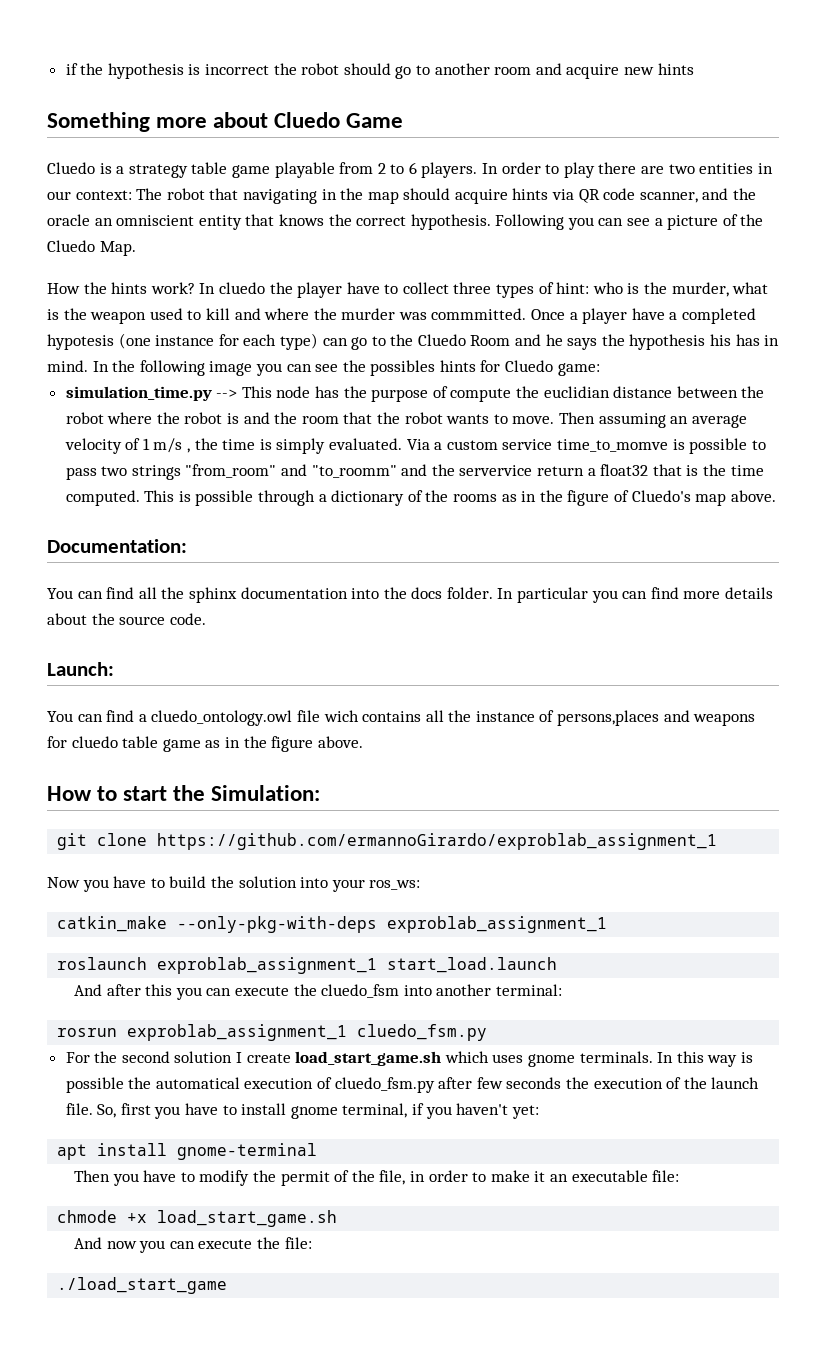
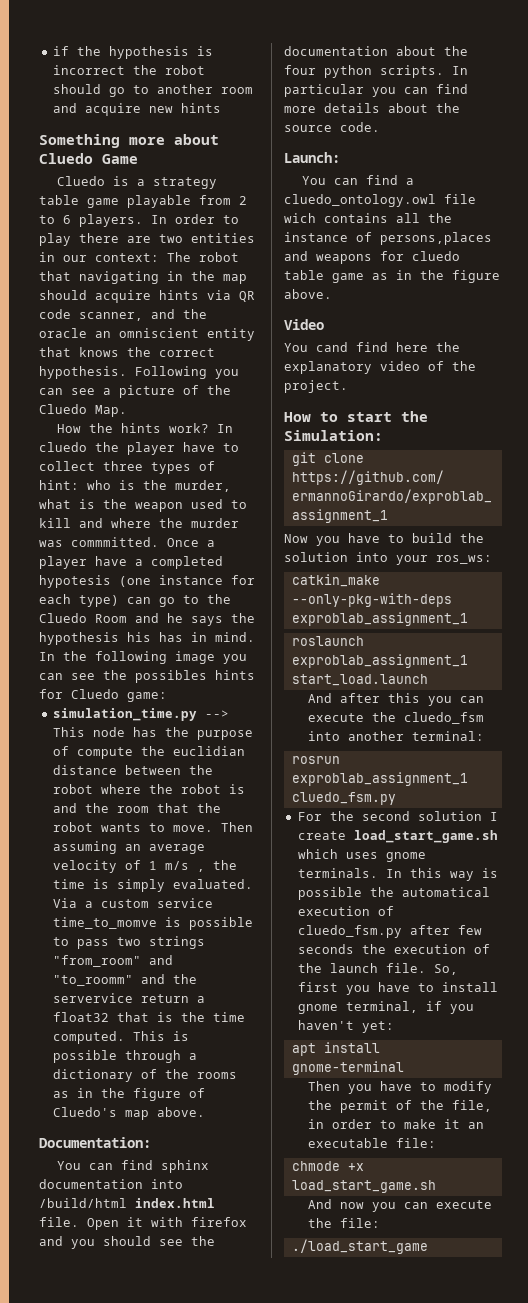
- You can find all the sphinx documentation into the docs folder.
+ You can find sphinx documentation into /build/html index.html file. Open it with firefox and you should see the documentation about the four python scripts.
+ Video
+ You cand find here the explanatory video of the project.

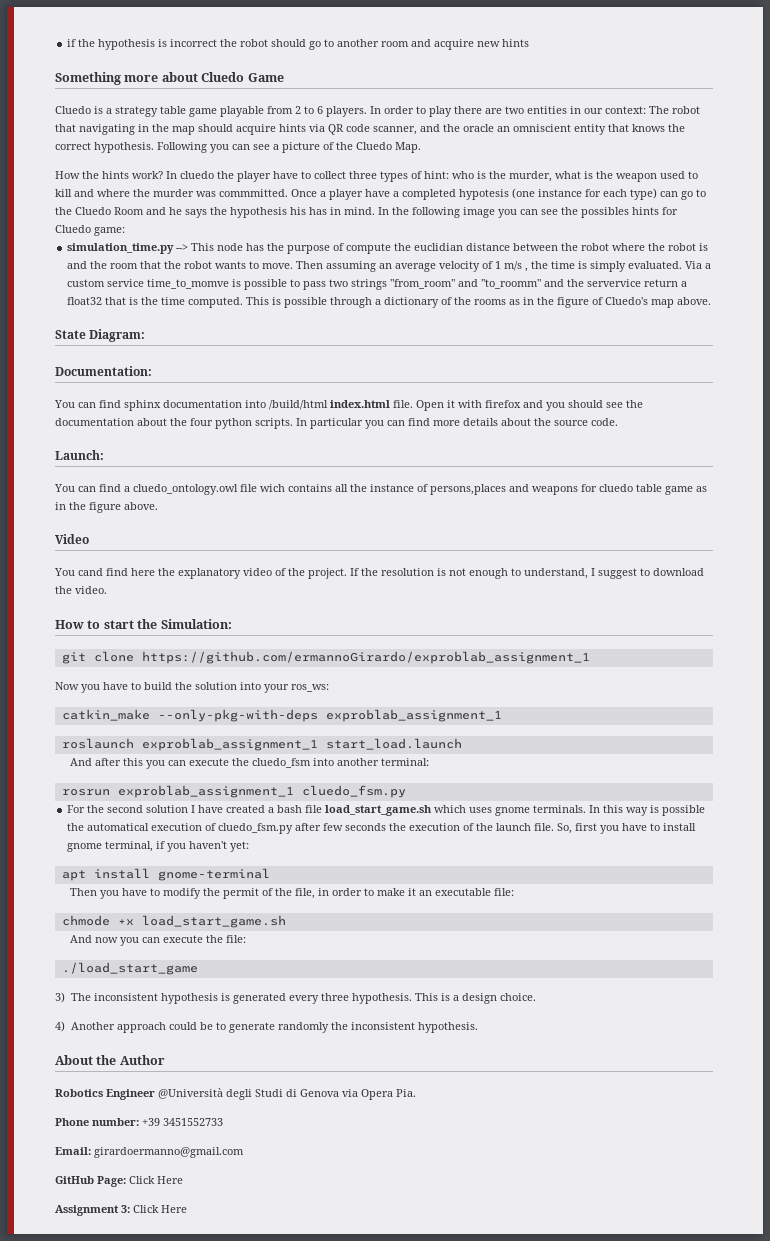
+ State Diagram:
+ If the resolution is not enough to understand, I suggest to download the video.
- For the second solution I create load_start_game.sh which uses gnome terminals.
+ For the second solution I have created a bash file load_start_game.sh which uses gnome terminals.
+ 3) The inconsistent hypothesis is generated every three hypothesis. This is a design choice.
+ 4) Another approach could be to generate randomly the inconsistent hypothesis.
+ About the Author
+ Robotics Engineer @Università degli Studi di Genova via Opera Pia.
+ Phone number: +39 3451552733
+ Email: girardoermanno@gmail.com
+ GitHub Page: Click Here
+ Assignment 3: Click Here

